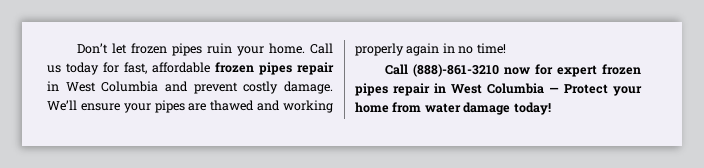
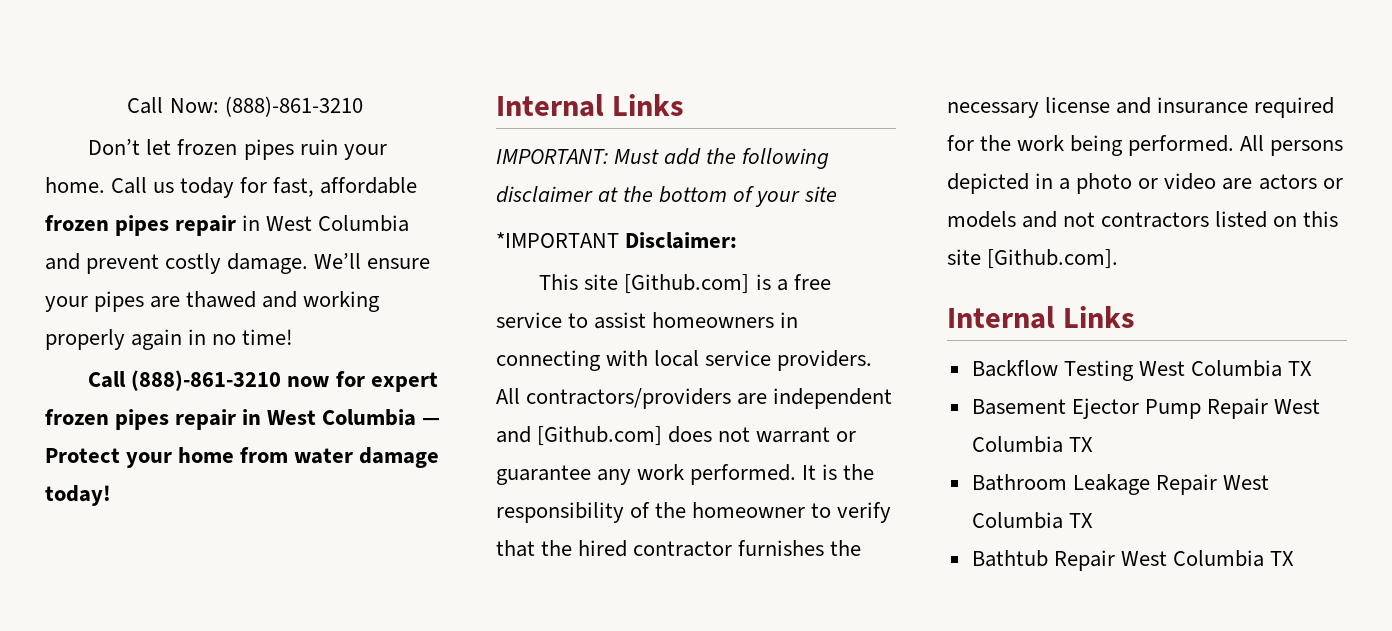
+ Call Now: (888)-861-3210
  Call (888)-861-3210 now for expert frozen pipes repair in West Columbia — Protect your home from water damage today!
+ Internal Links
+ IMPORTANT: Must add the following disclaimer at the bottom of your site
+ *IMPORTANT Disclaimer:
+ This site [Github.com] is a free service to assist homeowners in connecting with local service providers. All contractors/providers are independent and [Github.com] does not warrant or guarantee any work performed. It is the responsibility of the homeowner to verify that the hired contractor furnishes the necessary license and insurance required for the work being performed. All persons depicted in a photo or video are actors or models and not contractors listed on this site [Github.com].
+ Internal Links
+ Backflow Testing West Columbia TX
+ Basement Ejector Pump Repair West Columbia TX
+ Bathroom Leakage Repair West Columbia TX
+ Bathtub Repair West Columbia TX

